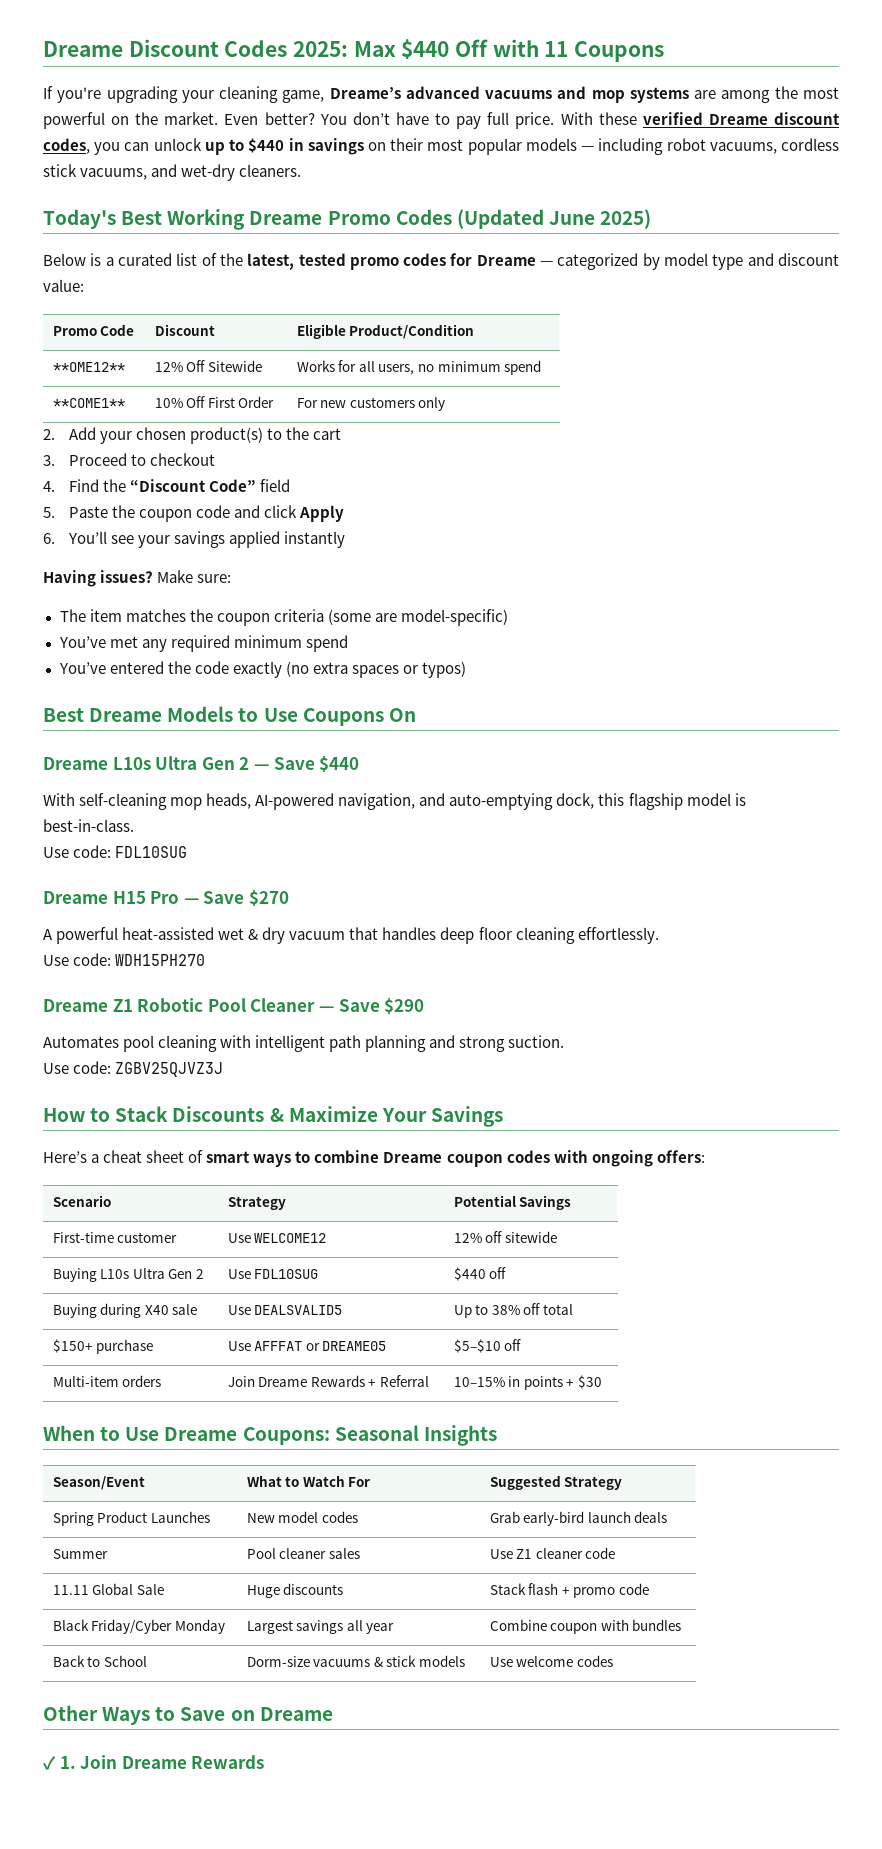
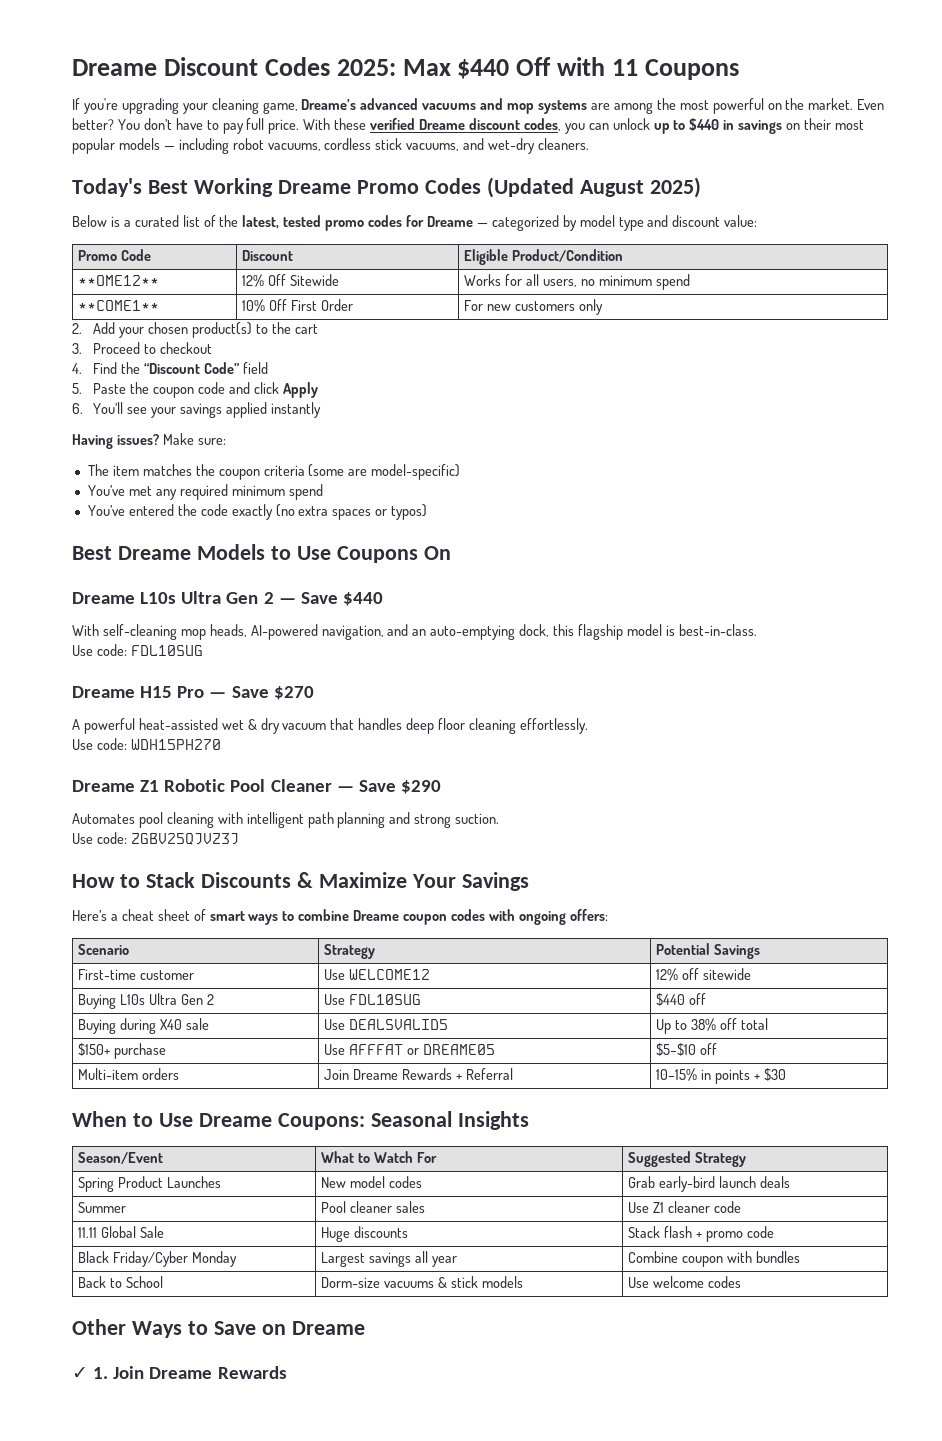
- Today's Best Working Dreame Promo Codes (Updated June 2025)
+ Today's Best Working Dreame Promo Codes (Updated August 2025)
- With self-cleaning mop heads, AI-powered navigation, and auto-emptying dock, this flagship model is best-in-class.
+ With self-cleaning mop heads, AI-powered navigation, and an auto-emptying dock, this flagship model is best-in-class.

